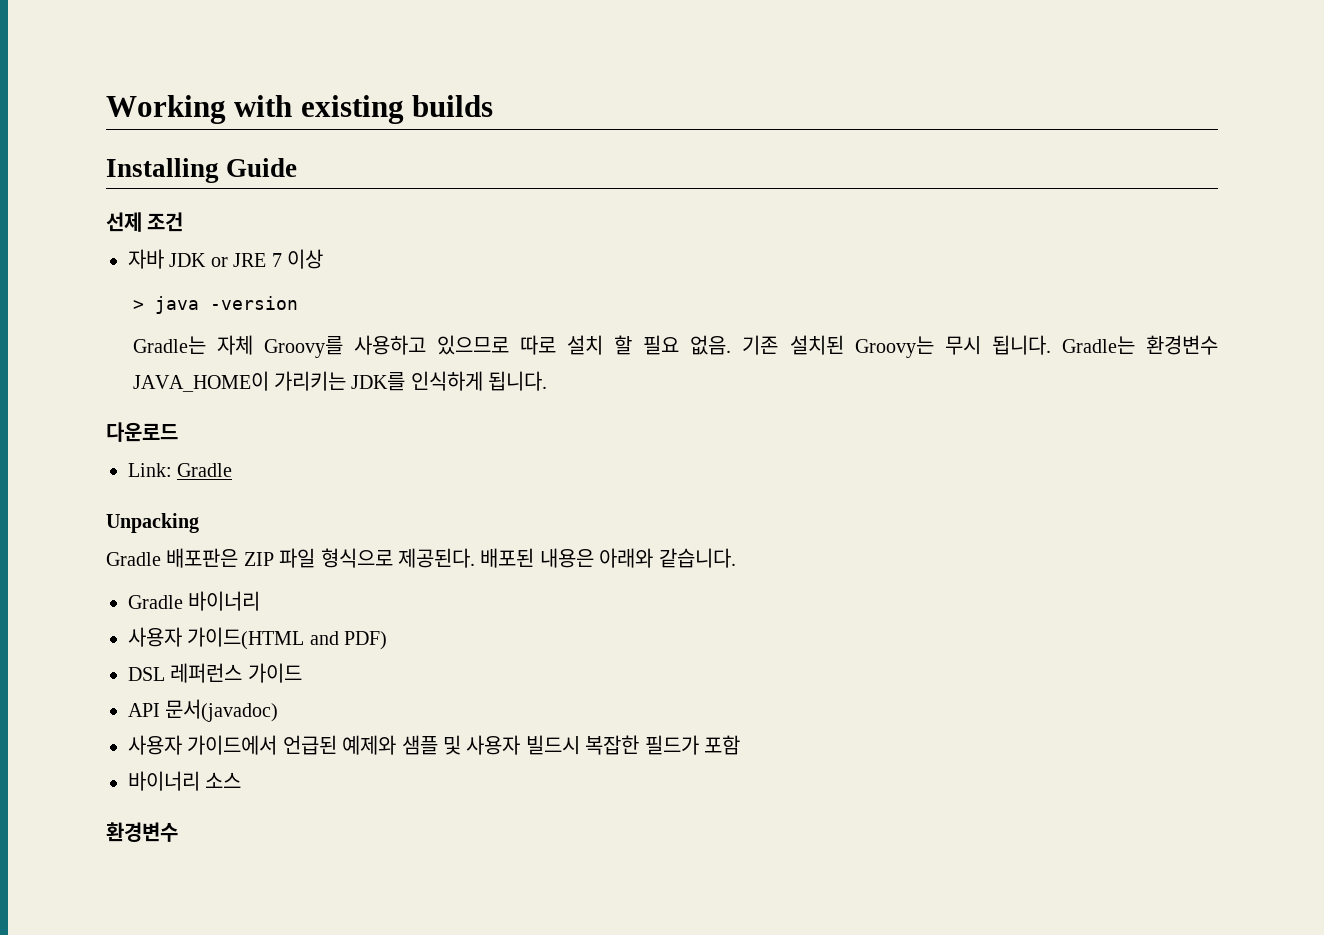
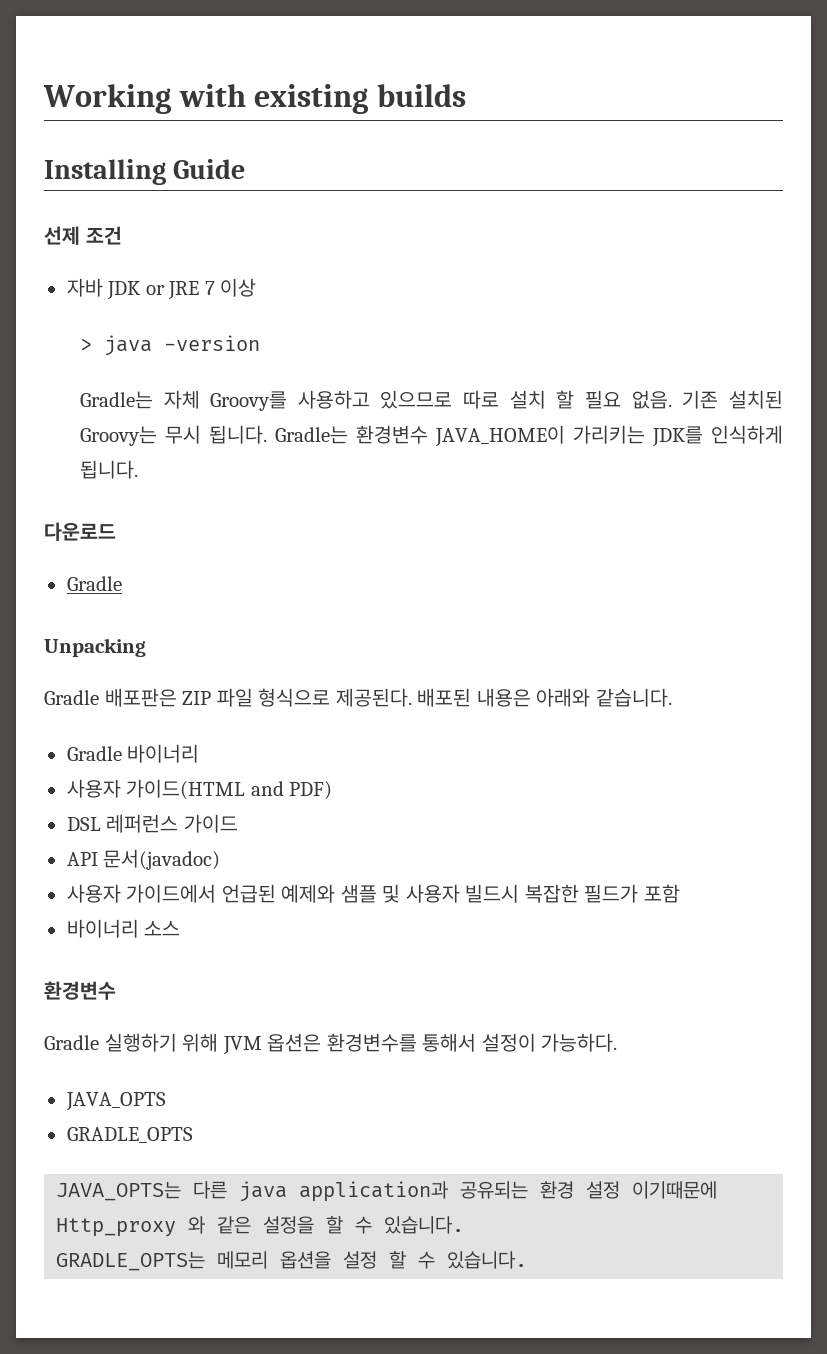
  다운로드
- Link: Gradle
+ Gradle
+ Gradle 실행하기 위해 JVM 옵션은 환경변수를 통해서 설정이 가능하다.
+ JAVA_OPTS
+ GRADLE_OPTS
+ JAVA_OPTS는 다른 java application과 공유되는 환경 설정 이기때문에 Http_proxy 와 같은 설정을 할 수 있습니다.
+ GRADLE_OPTS는 메모리 옵션을 설정 할 수 있습니다.

